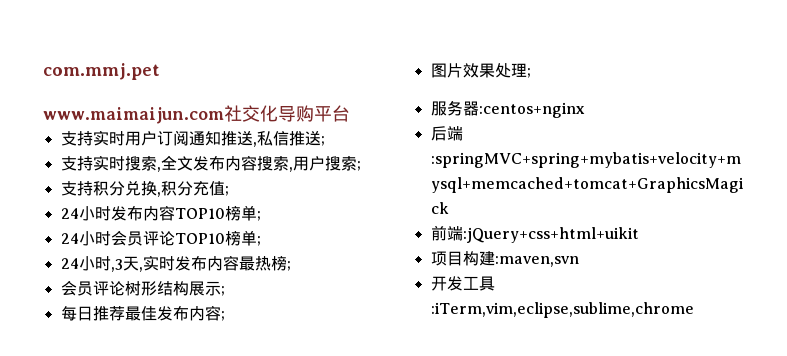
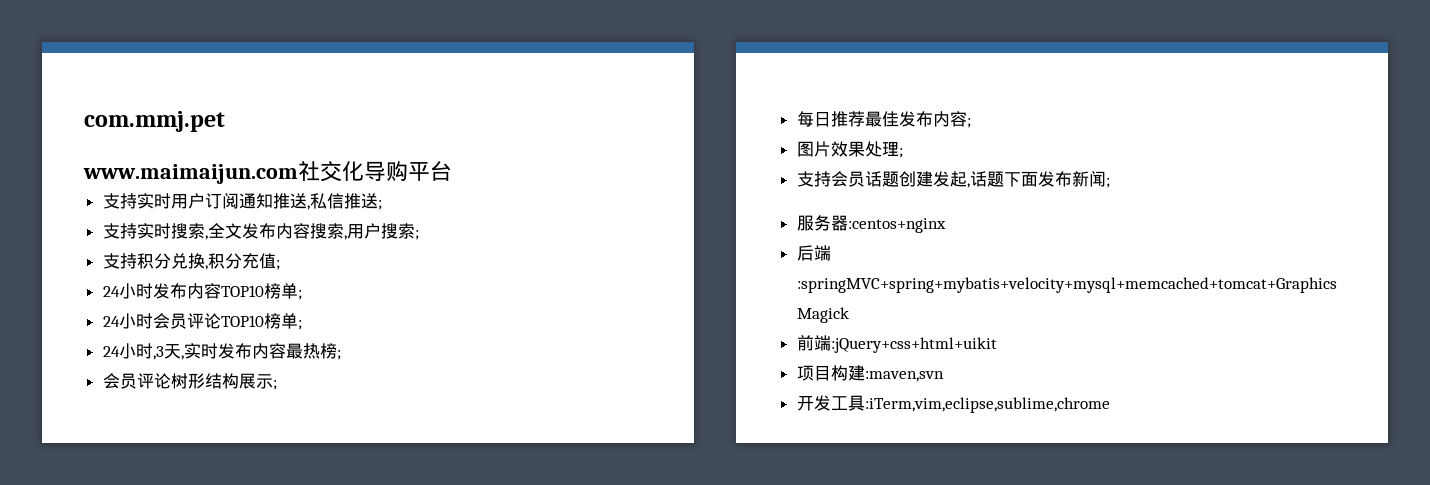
+ 支持会员话题创建发起,话题下面发布新闻;

